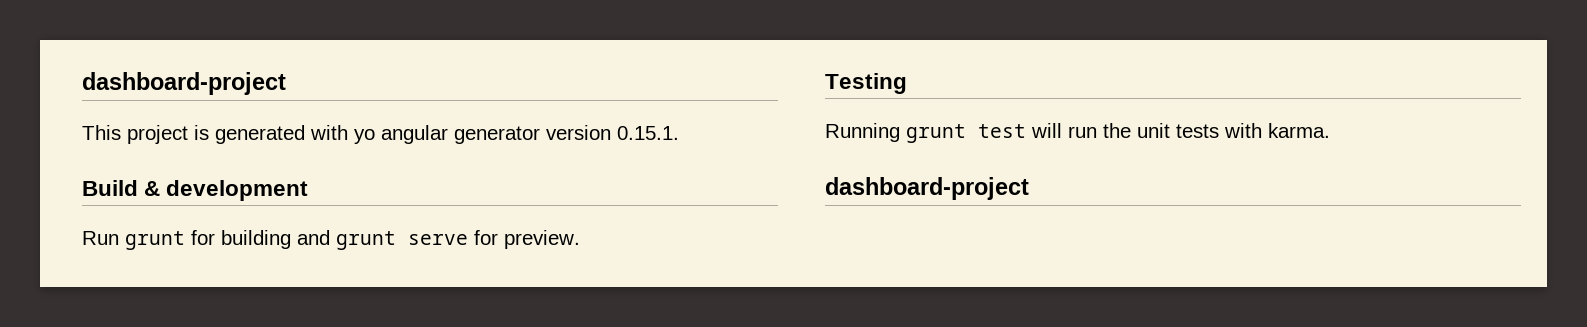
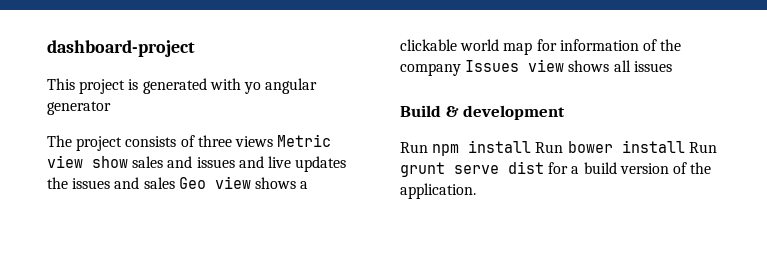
- This project is generated with yo angular generator version 0.15.1.
+ This project is generated with yo angular generator
+ The project consists of three views Metric view show sales and issues and live updates the issues and sales Geo view shows a clickable world map for information of the company Issues view shows all issues
  Build & development
- Run grunt for building and grunt serve for preview.
- Testing
- Running grunt test will run the unit tests with karma.
- dashboard-project
+ Run npm install Run bower install Run grunt serve dist for a build version of the application.

